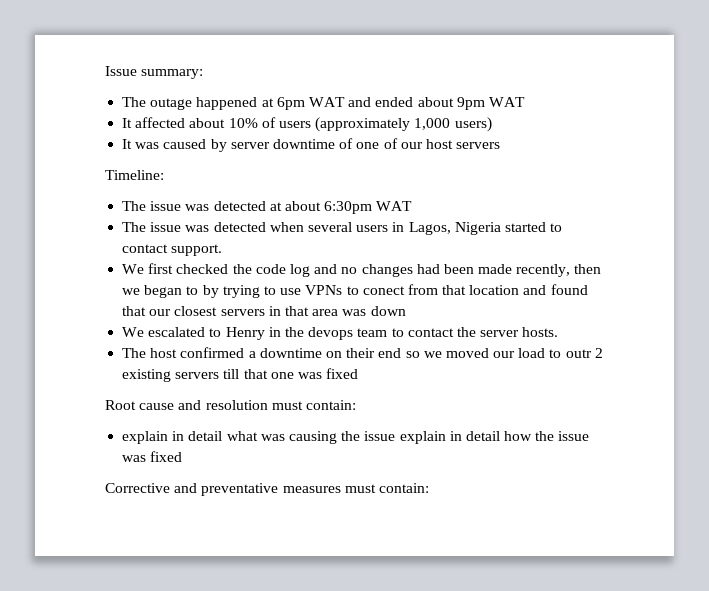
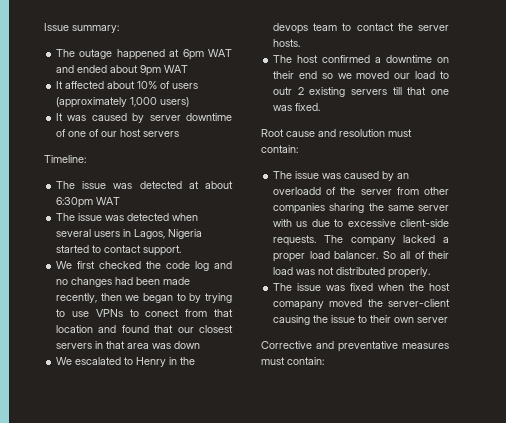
- The host confirmed a downtime on their end so we moved our load to outr 2 existing servers till that one was fixed
+ The host confirmed a downtime on their end so we moved our load to outr 2 existing servers till that one was fixed.
- explain in detail what was causing the issue explain in detail how the issue was fixed
+ The issue was caused by an overloadd of the server from other companies sharing the same server with us due to excessive client-side requests. The company lacked a proper load balancer. So all of their load was not distributed properly.
+ The issue was fixed when the host comapany moved the server-client causing the issue to their own server

